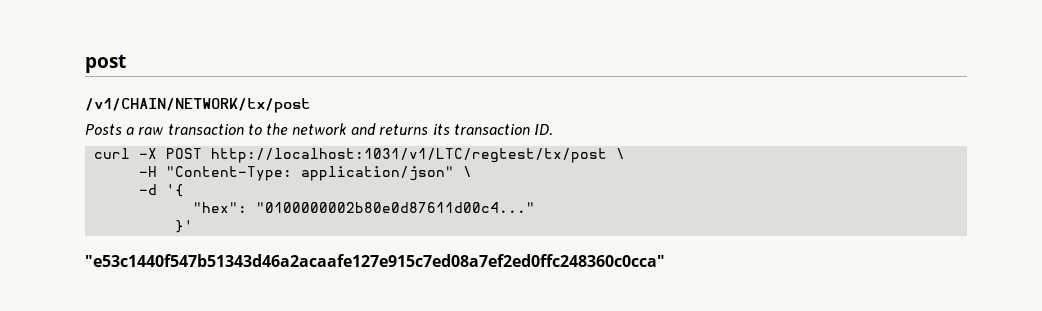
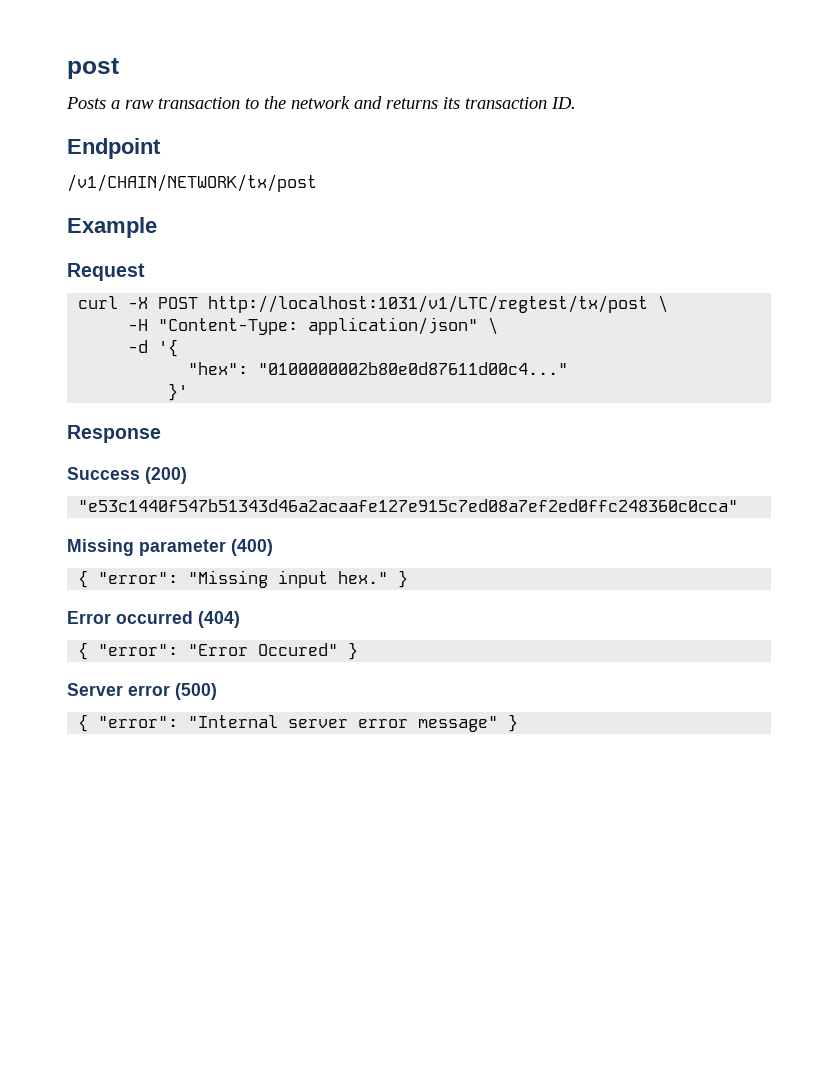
- /v1/CHAIN/NETWORK/tx/post
+ Endpoint
+ /v1/CHAIN/NETWORK/tx/post
+ Example
+ Request
+ Response
+ Success (200)
  "e53c1440f547b51343d46a2acaafe127e915c7ed08a7ef2ed0ffc248360c0cca"
+ Missing parameter (400)
+ { "error": "Missing input hex." }
+ Error occurred (404)
+ { "error": "Error Occured" }
+ Server error (500)
+ { "error": "Internal server error message" }

